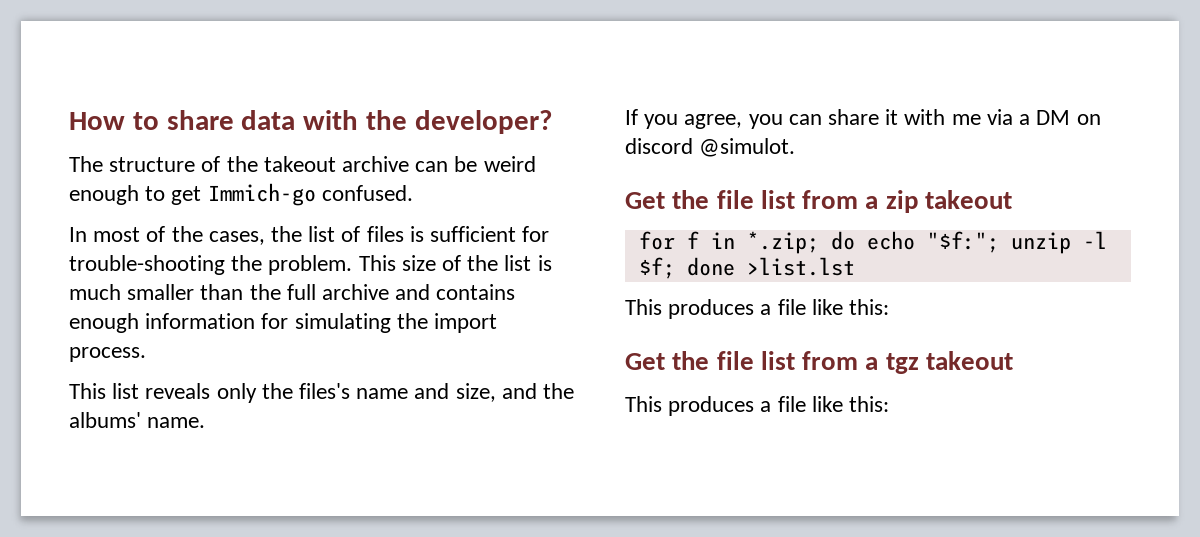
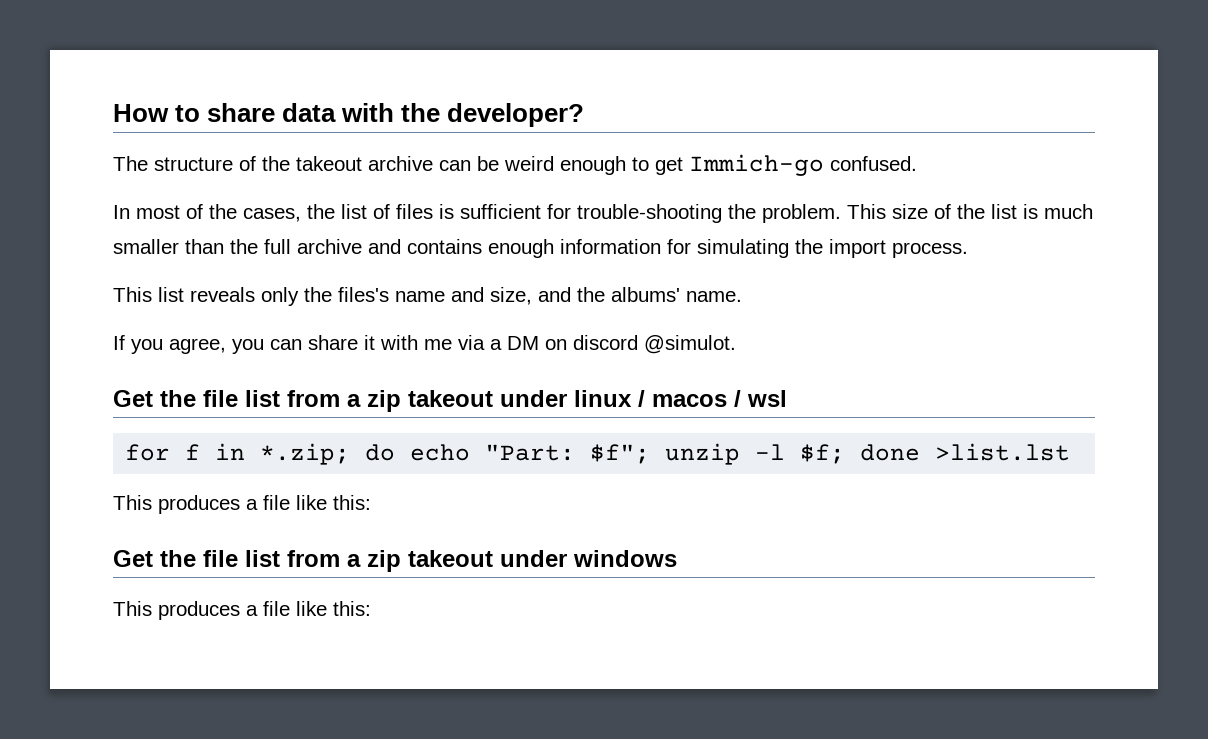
- Get the file list from a zip takeout
+ Get the file list from a zip takeout under linux / macos / wsl
- for f in *.zip; do echo "$f:"; unzip -l $f; done >list.lst
+ for f in *.zip; do echo "Part: $f"; unzip -l $f; done >list.lst
- Get the file list from a tgz takeout
+ Get the file list from a zip takeout under windows

